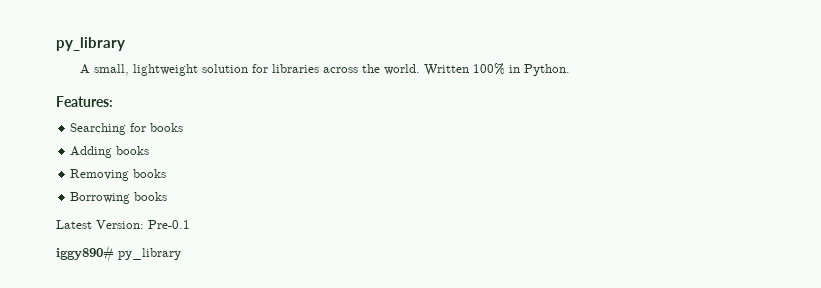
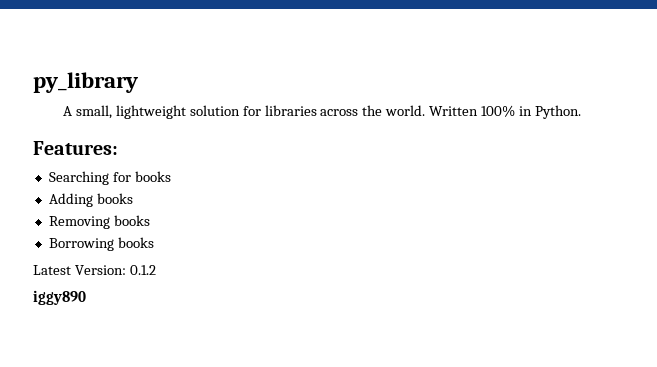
- Latest Version: Pre-0.1
- iggy890# py_library
+ Latest Version: 0.1.2
+ iggy890

